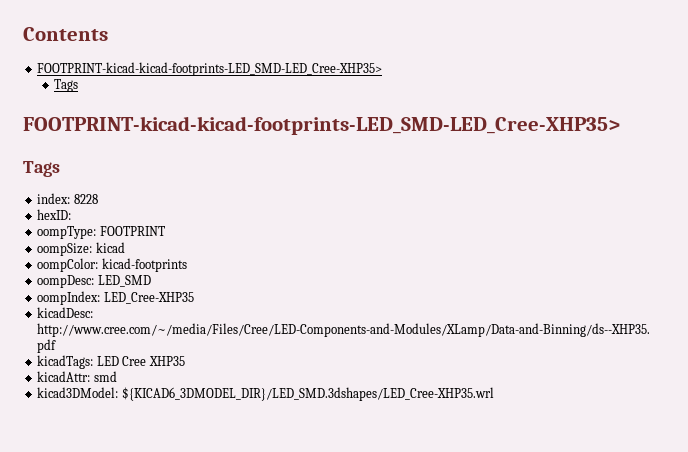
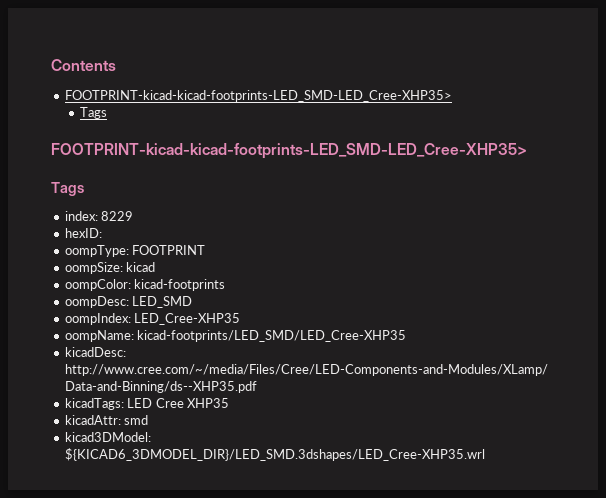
- index: 8228
+ index: 8229
+ oompName: kicad-footprints/LED_SMD/LED_Cree-XHP35

